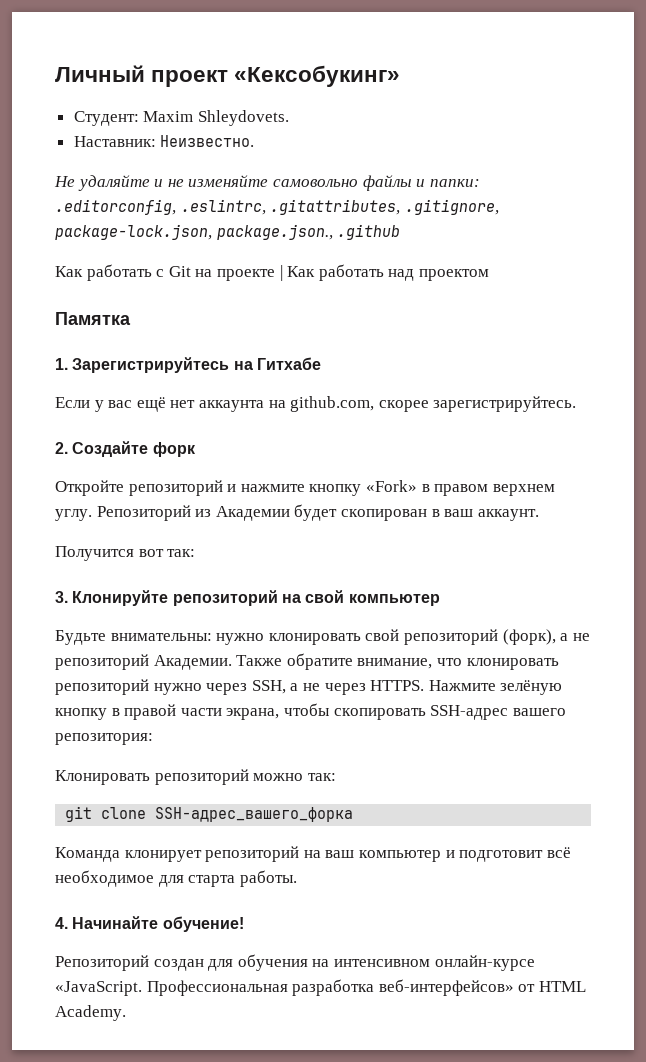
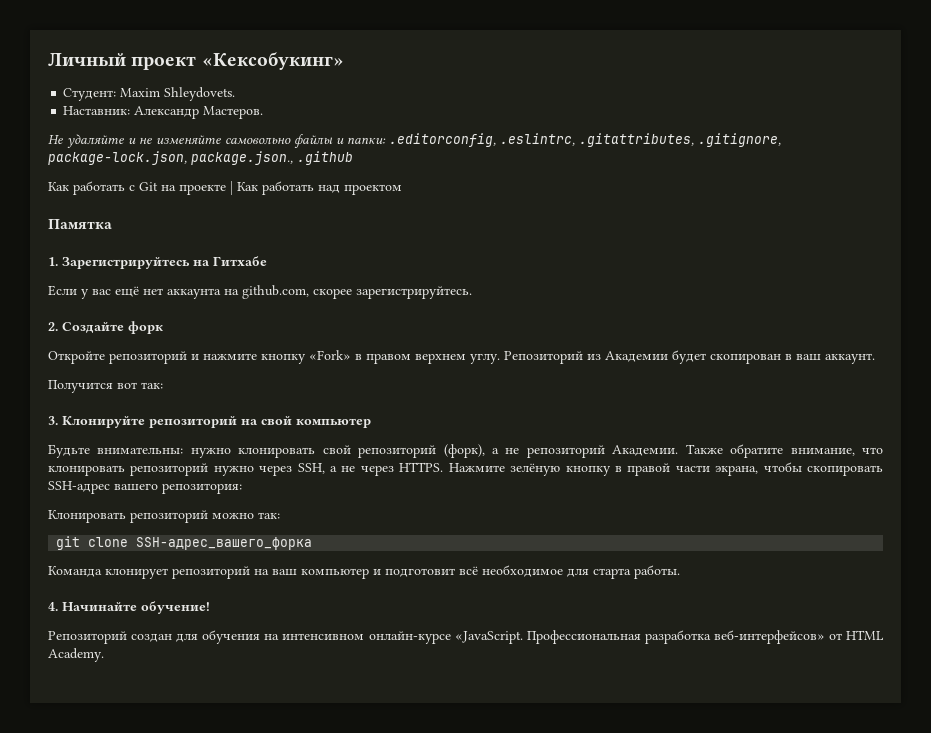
- Наставник: Неизвестно.
+ Наставник: Александр Мастеров.

